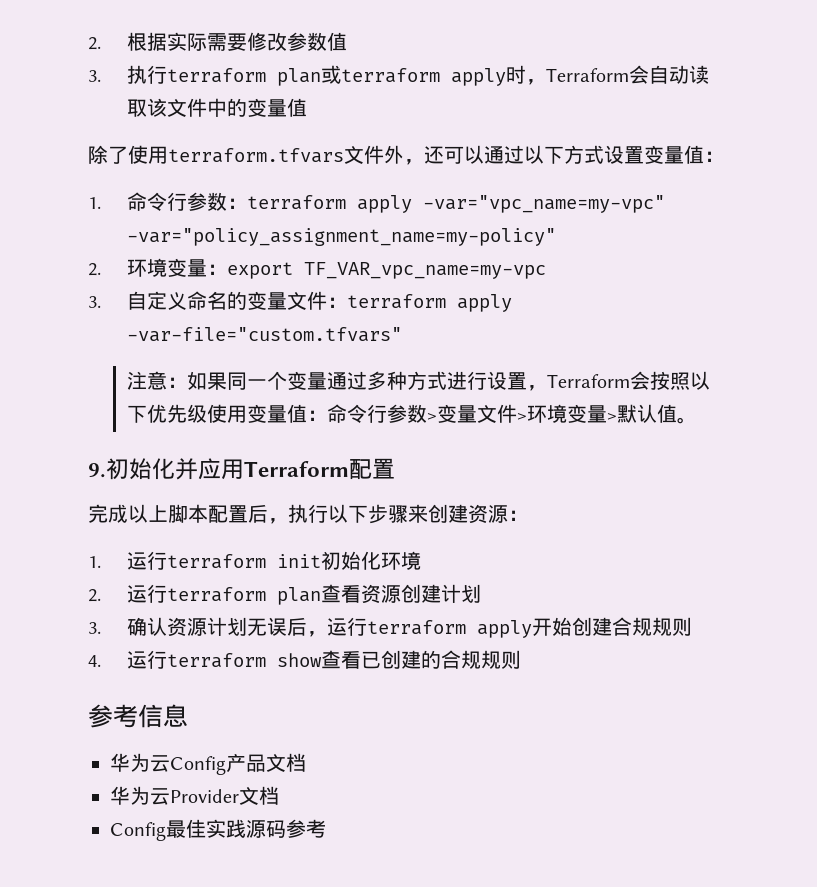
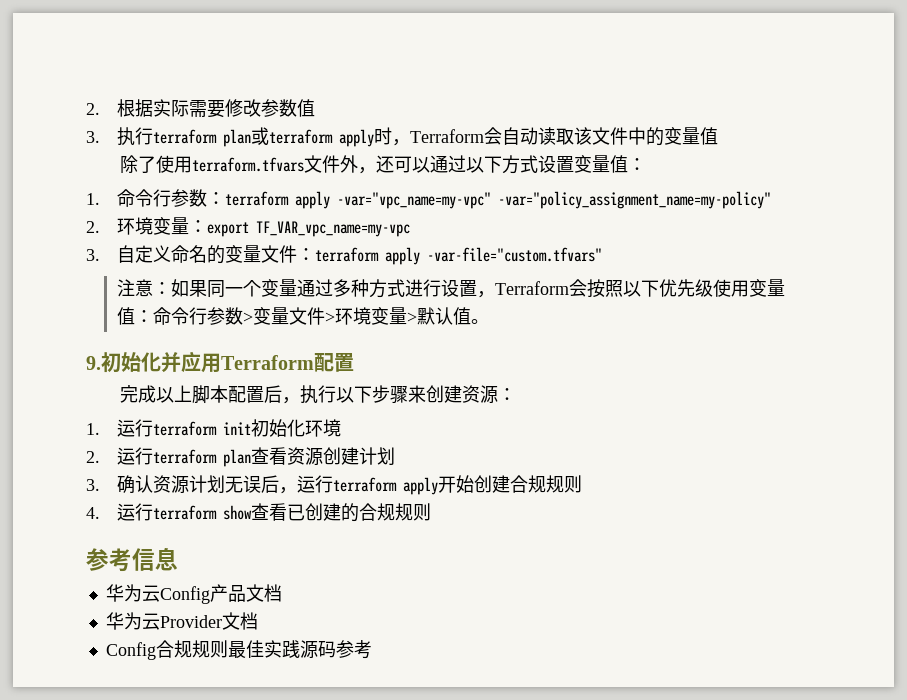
- Config最佳实践源码参考
+ Config合规规则最佳实践源码参考

